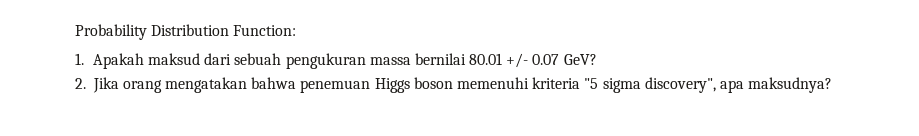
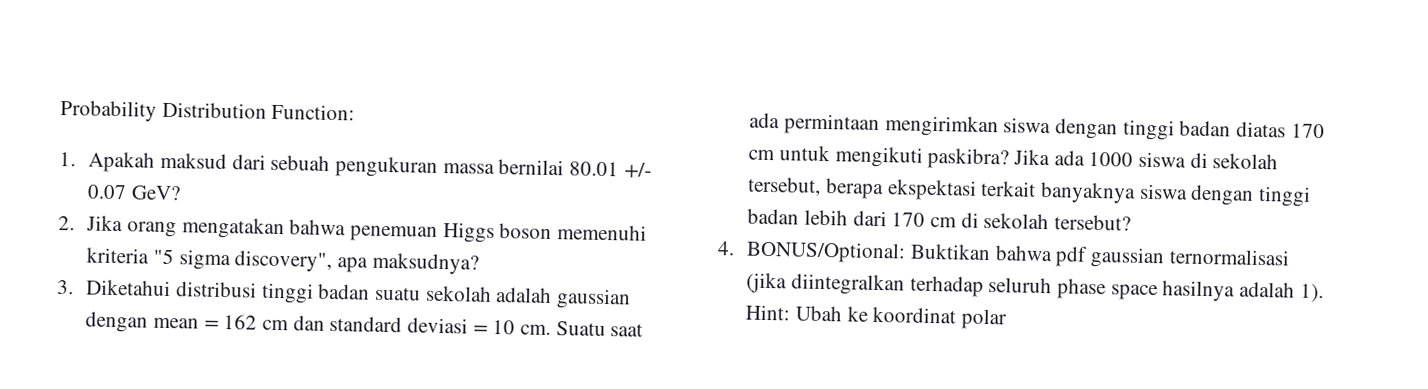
+ 3. Diketahui distribusi tinggi badan suatu sekolah adalah gaussian dengan mean = 162 cm dan standard deviasi = 10 cm. Suatu saat ada permintaan mengirimkan siswa dengan tinggi badan diatas 170 cm untuk mengikuti paskibra? Jika ada 1000 siswa di sekolah tersebut, berapa ekspektasi terkait banyaknya siswa dengan tinggi badan lebih dari 170 cm di sekolah tersebut?
+ 4. BONUS/Optional: Buktikan bahwa pdf gaussian ternormalisasi (jika diintegralkan terhadap seluruh phase space hasilnya adalah 1). Hint: Ubah ke koordinat polar

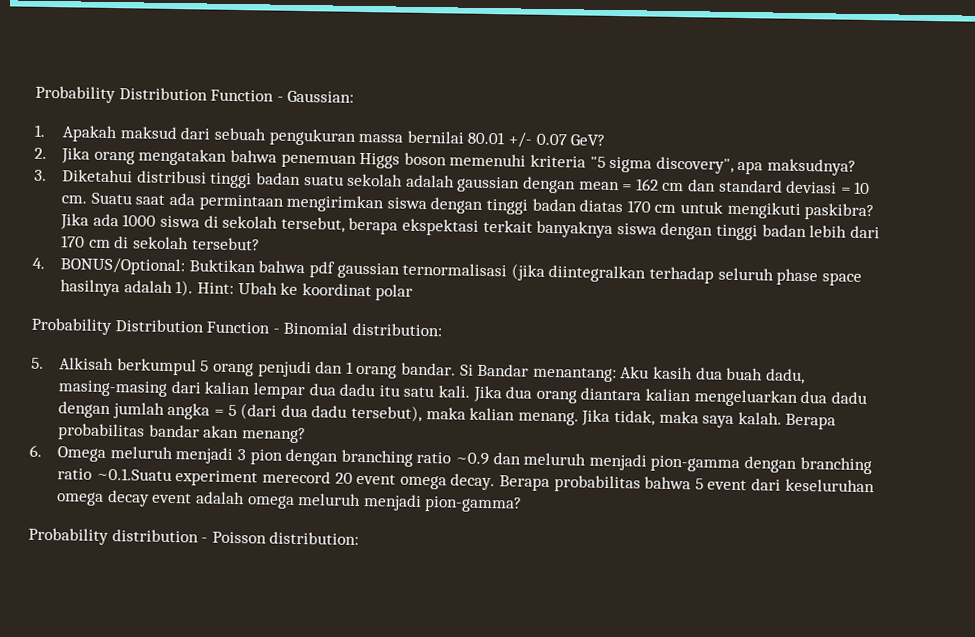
- Probability Distribution Function:
+ Probability Distribution Function - Gaussian:
+ Probability Distribution Function - Binomial distribution:
+ 5. Alkisah berkumpul 5 orang penjudi dan 1 orang bandar. Si Bandar menantang: Aku kasih dua buah dadu, masing-masing dari kalian lempar dua dadu itu satu kali. Jika dua orang diantara kalian mengeluarkan dua dadu dengan jumlah angka = 5 (dari dua dadu tersebut), maka kalian menang. Jika tidak, maka saya kalah. Berapa probabilitas bandar akan menang?
+ 6. Omega meluruh menjadi 3 pion dengan branching ratio ~0.9 dan meluruh menjadi pion-gamma dengan branching ratio ~0.1.Suatu experiment merecord 20 event omega decay. Berapa probabilitas bahwa 5 event dari keseluruhan omega decay event adalah omega meluruh menjadi pion-gamma?
+ Probability distribution - Poisson distribution:

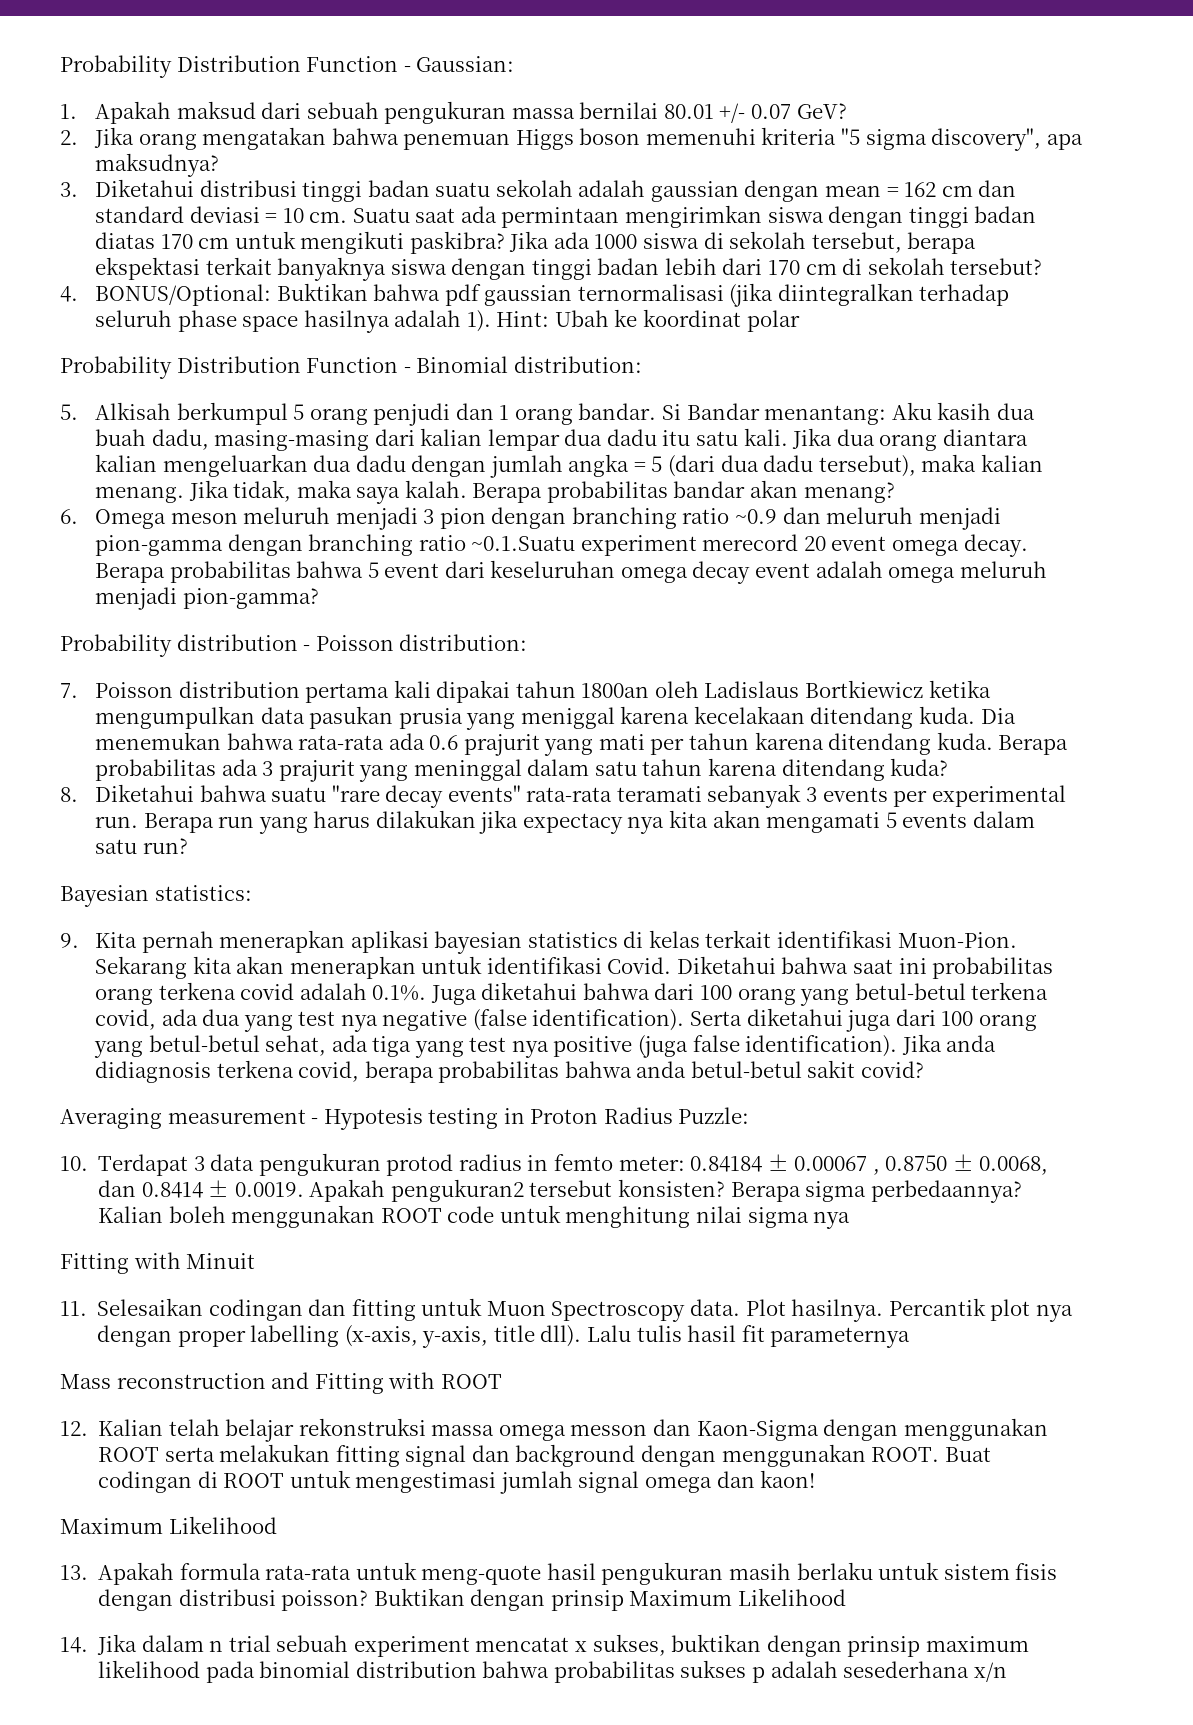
- 6. Omega meluruh menjadi 3 pion dengan branching ratio ~0.9 dan meluruh menjadi pion-gamma dengan branching ratio ~0.1.Suatu experiment merecord 20 event omega decay.
+ 6. Omega meson meluruh menjadi 3 pion dengan branching ratio ~0.9 dan meluruh menjadi pion-gamma dengan branching ratio ~0.1.Suatu experiment merecord 20 event omega decay.
+ 7. Poisson distribution pertama kali dipakai tahun 1800an oleh Ladislaus Bortkiewicz ketika mengumpulkan data pasukan prusia yang meniggal karena kecelakaan ditendang kuda. Dia menemukan bahwa rata-rata ada 0.6 prajurit yang mati per tahun karena ditendang kuda. Berapa probabilitas ada 3 prajurit yang meninggal dalam satu tahun karena ditendang kuda?
+ 8. Diketahui bahwa suatu "rare decay events" rata-rata teramati sebanyak 3 events per experimental run. Berapa run yang harus dilakukan jika expectacy nya kita akan mengamati 5 events dalam satu run?
+ Bayesian statistics:
+ 9. Kita pernah menerapkan aplikasi bayesian statistics di kelas terkait identifikasi Muon-Pion. Sekarang kita akan menerapkan untuk identifikasi Covid. Diketahui bahwa saat ini probabilitas orang terkena covid adalah 0.1%. Juga diketahui bahwa dari 100 orang yang betul-betul terkena covid, ada dua yang test nya negative (false identification). Serta diketahui juga dari 100 orang yang betul-betul sehat, ada tiga yang test nya positive (juga false identification). Jika anda didiagnosis terkena covid, berapa probabilitas bahwa anda betul-betul sakit covid?
+ Averaging measurement - Hypotesis testing in Proton Radius Puzzle:
+ 10. Terdapat 3 data pengukuran protod radius in femto meter: 0.84184 ± 0.00067 , 0.8750 ± 0.0068, dan 0.8414 ± 0.0019. Apakah pengukuran2 tersebut konsisten? Berapa sigma perbedaannya? Kalian boleh menggunakan ROOT code untuk menghitung nilai sigma nya
+ Fitting with Minuit
+ 11. Selesaikan codingan dan fitting untuk Muon Spectroscopy data. Plot hasilnya. Percantik plot nya dengan proper labelling (x-axis, y-axis, title dll). Lalu tulis hasil fit parameternya
+ Mass reconstruction and Fitting with ROOT
+ 12. Kalian telah belajar rekonstruksi massa omega messon dan Kaon-Sigma dengan menggunakan ROOT serta melakukan fitting signal dan background dengan menggunakan ROOT. Buat codingan di ROOT untuk mengestimasi jumlah signal omega dan kaon!
+ Maximum Likelihood
+ 13. Apakah formula rata-rata untuk meng-quote hasil pengukuran masih berlaku untuk sistem fisis dengan distribusi poisson? Buktikan dengan prinsip Maximum Likelihood
+ 14. Jika dalam n trial sebuah experiment mencatat x sukses, buktikan dengan prinsip maximum likelihood pada binomial distribution bahwa probabilitas sukses p adalah sesederhana x/n

